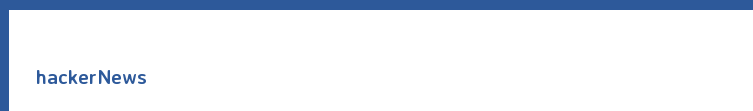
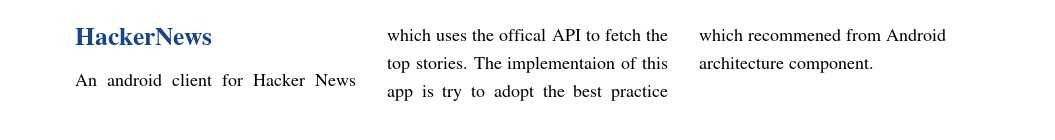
- hackerNews
+ HackerNews
+ An android client for Hacker News which uses the offical API to fetch the top stories. The implementaion of this app is try to adopt the best practice which recommened from Android architecture component.

